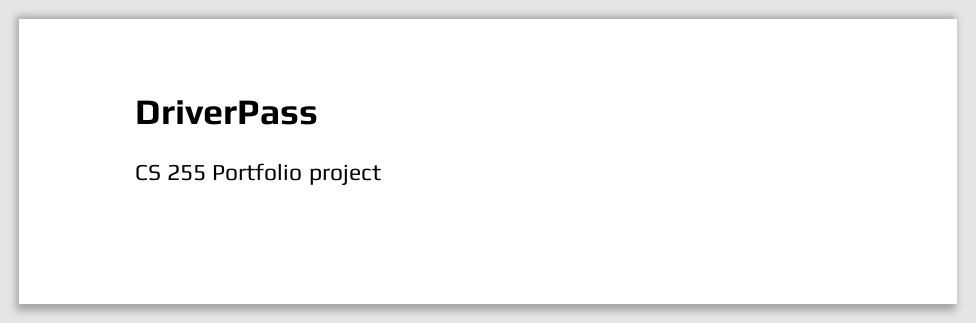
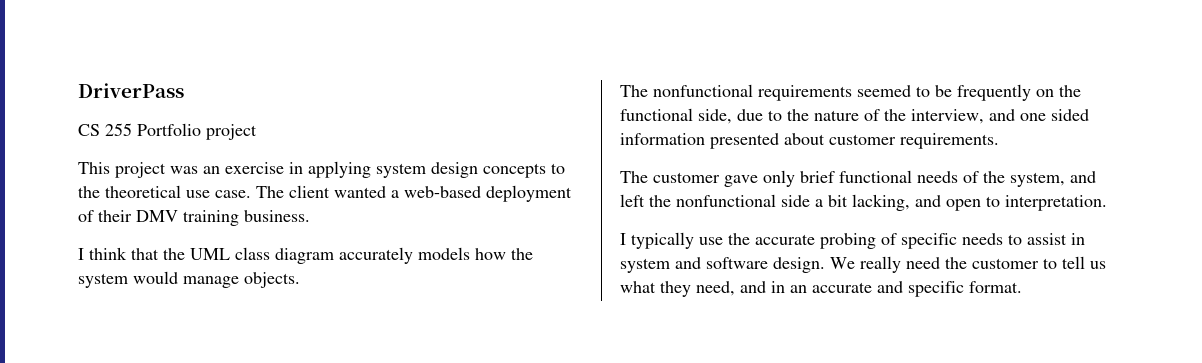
+ This project was an exercise in applying system design concepts to the theoretical use case. The client wanted a web-based deployment of their DMV training business.
+ I think that the UML class diagram accurately models how the system would manage objects.
+ The nonfunctional requirements seemed to be frequently on the functional side, due to the nature of the interview, and one sided information presented about customer requirements.
+ The customer gave only brief functional needs of the system, and left the nonfunctional side a bit lacking, and open to interpretation.
+ I typically use the accurate probing of specific needs to assist in system and software design. We really need the customer to tell us what they need, and in an accurate and specific format.

